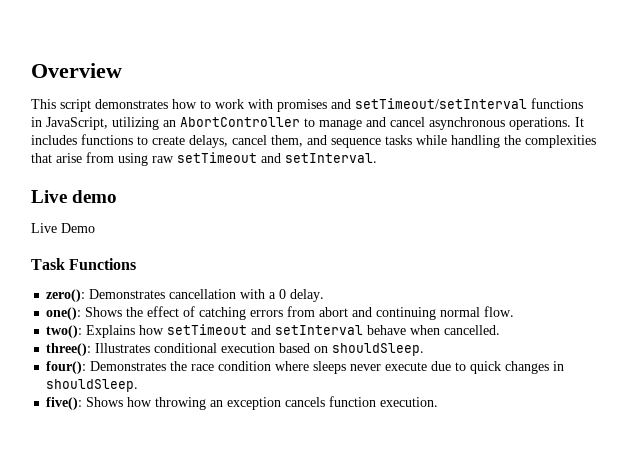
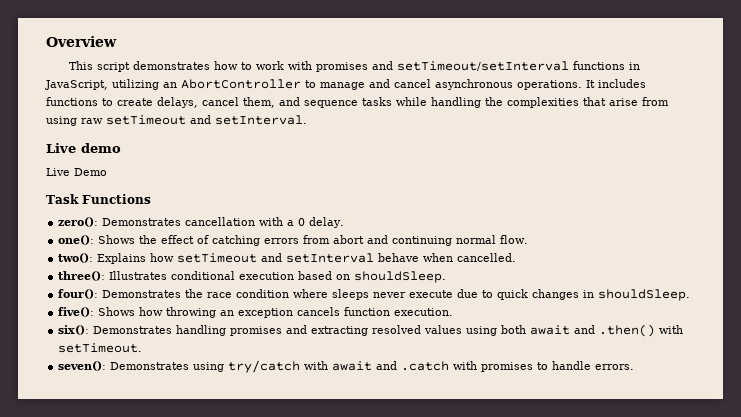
+ six(): Demonstrates handling promises and extracting resolved values using both await and .then() with setTimeout.
+ seven(): Demonstrates using try/catch with await and .catch with promises to handle errors.

